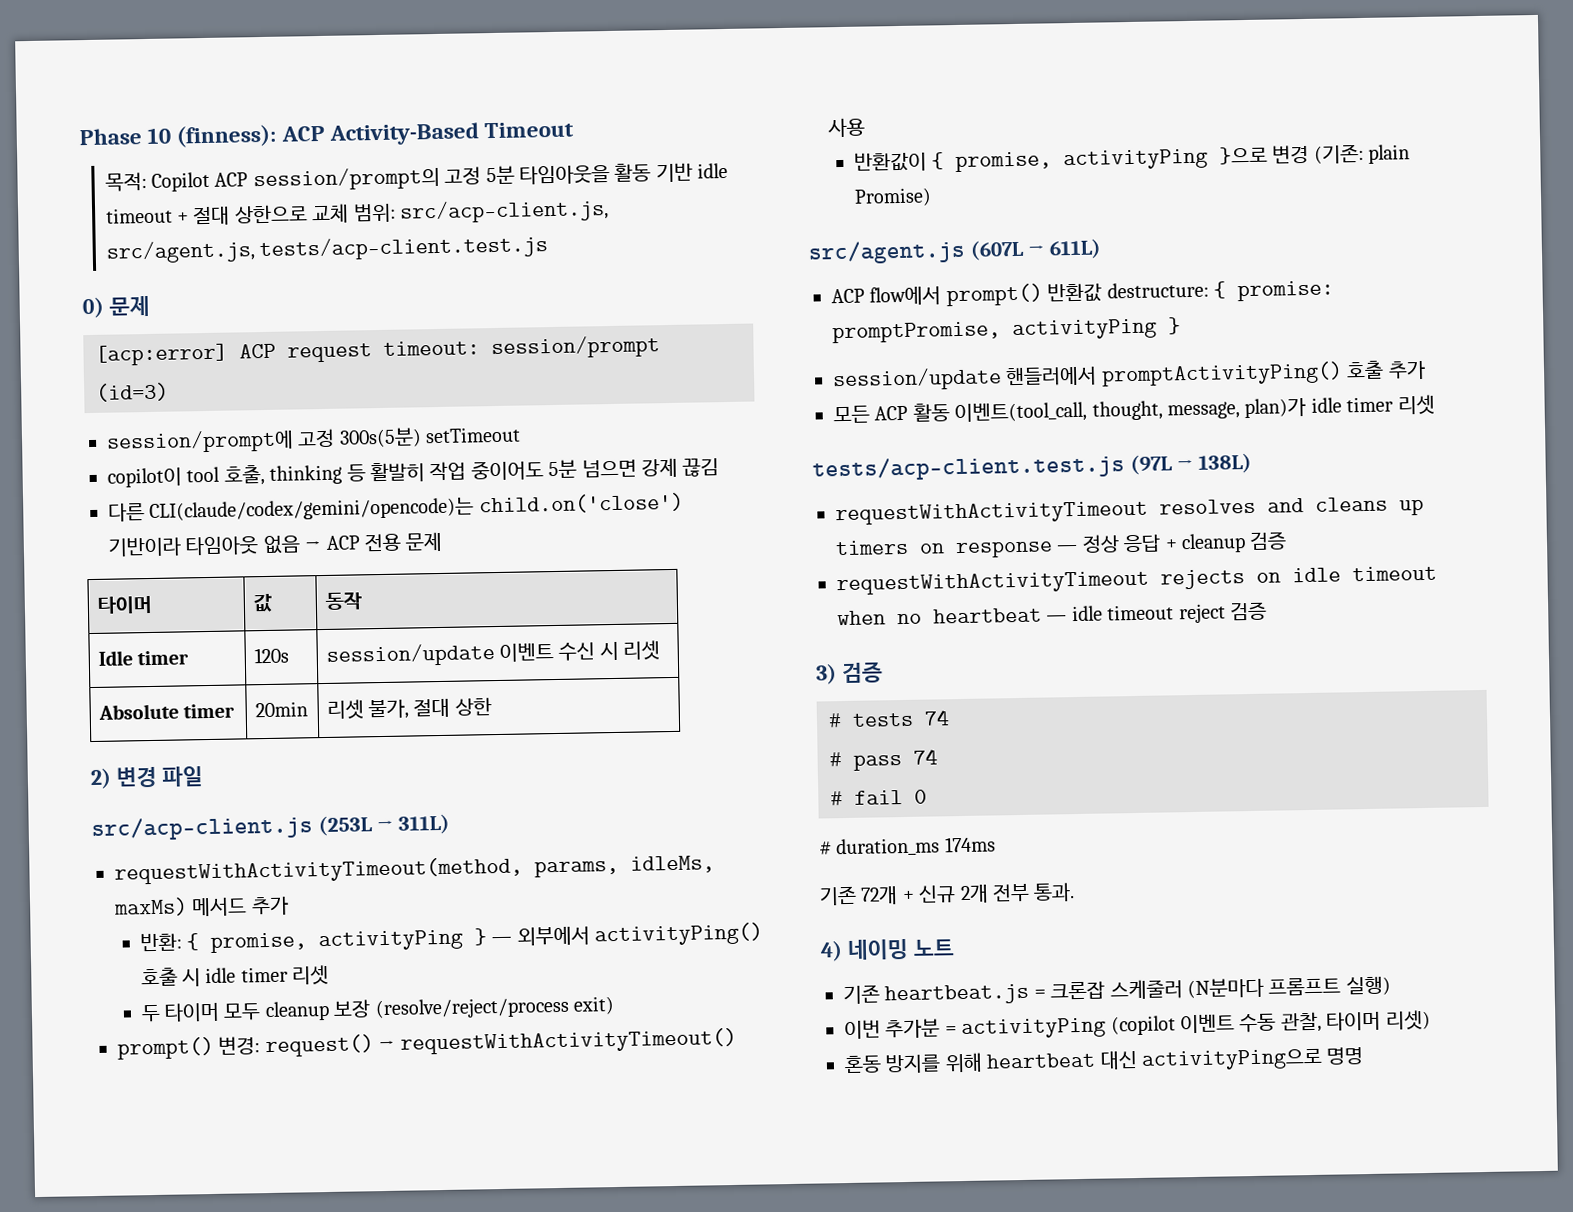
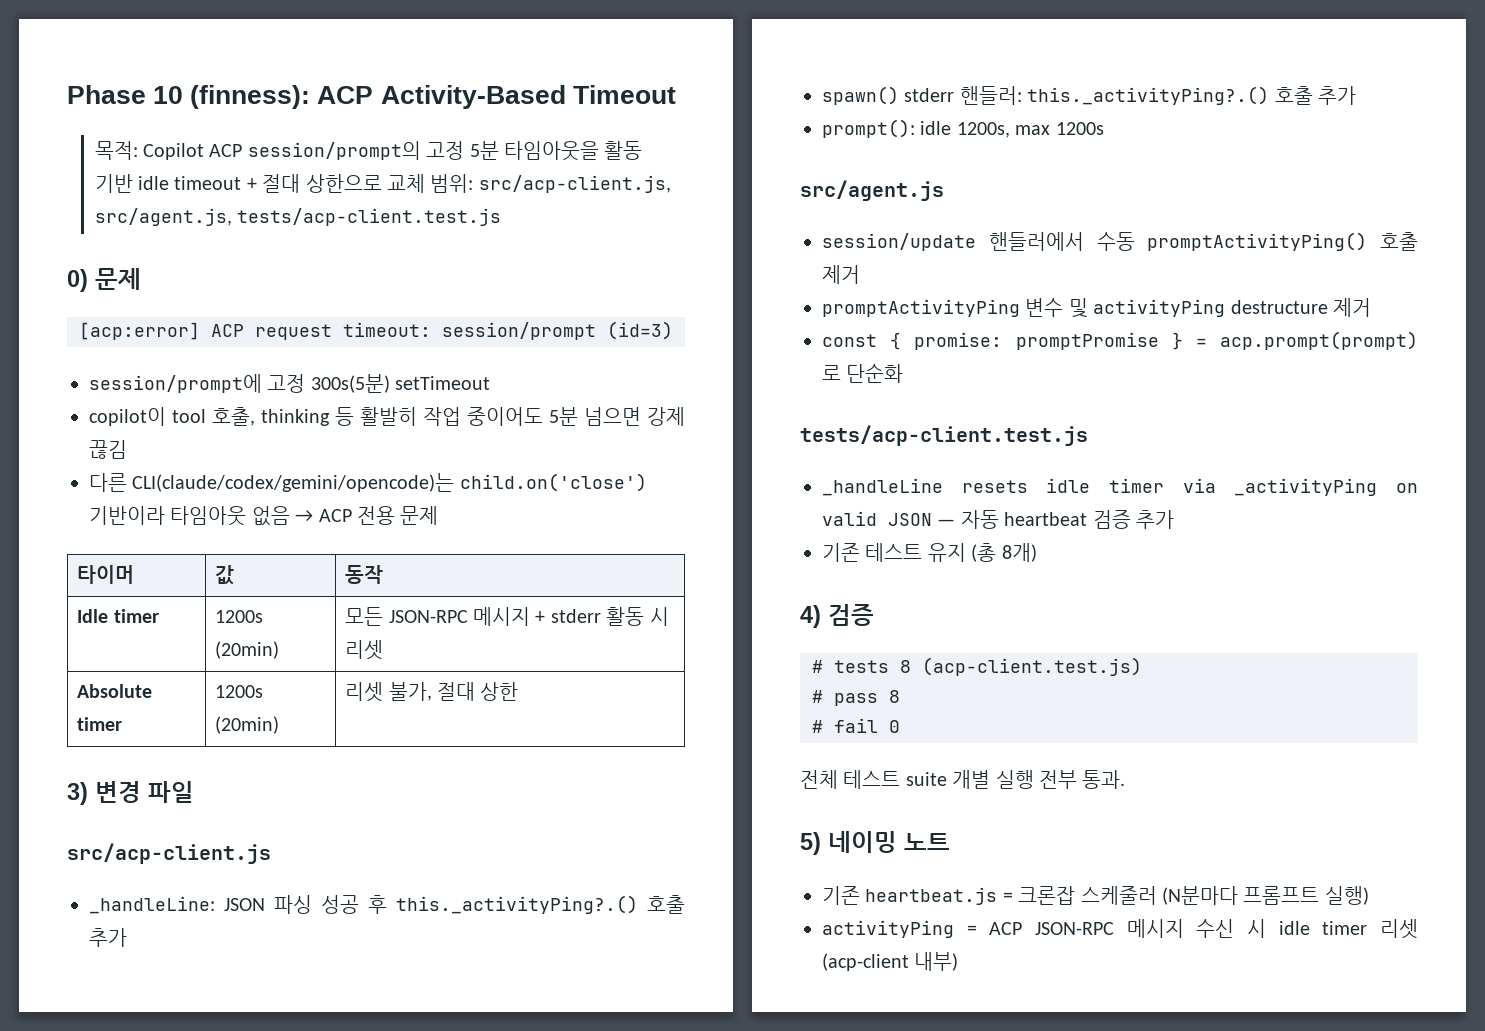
- Idle timer | 120s | session/update 이벤트 수신 시 리셋
+ Idle timer | 1200s (20min) | 모든 JSON-RPC 메시지 + stderr 활동 시 리셋
- Absolute timer | 20min | 리셋 불가, 절대 상한
+ Absolute timer | 1200s (20min) | 리셋 불가, 절대 상한
- 2) 변경 파일
+ 3) 변경 파일
- src/acp-client.js (253L → 311L)
- requestWithActivityTimeout(method, params, idleMs, maxMs) 메서드 추가
- 반환: { promise, activityPing } — 외부에서 activityPing() 호출 시 idle timer 리셋
- 두 타이머 모두 cleanup 보장 (resolve/reject/process exit)
- prompt() 변경: request() → requestWithActivityTimeout() 사용
- 반환값이 { promise, activityPing }으로 변경 (기존: plain Promise)
- src/agent.js (607L → 611L)
- ACP flow에서 prompt() 반환값 destructure: { promise: promptPromise, activityPing }
+ src/acp-client.js
+ _handleLine: JSON 파싱 성공 후 this._activityPing?.() 호출 추가
+ spawn() stderr 핸들러: this._activityPing?.() 호출 추가
+ prompt(): idle 1200s, max 1200s
+ src/agent.js
- session/update 핸들러에서 promptActivityPing() 호출 추가
- 모든 ACP 활동 이벤트(tool_call, thought, message, plan)가 idle timer 리셋
- tests/acp-client.test.js (97L → 138L)
- requestWithActivityTimeout resolves and cleans up timers on response — 정상 응답 + cleanup 검증
- requestWithActivityTimeout rejects on idle timeout when no heartbeat — idle timeout reject 검증
- 3) 검증
+ session/update 핸들러에서 수동 promptActivityPing() 호출 제거
+ promptActivityPing 변수 및 activityPing destructure 제거
+ const { promise: promptPromise } = acp.prompt(prompt) 로 단순화
+ tests/acp-client.test.js
+ _handleLine resets idle timer via _activityPing on valid JSON — 자동 heartbeat 검증 추가
+ 기존 테스트 유지 (총 8개)
+ 4) 검증
- # tests 74
+ # tests 8 (acp-client.test.js)
- # pass 74
+ # pass 8
- # duration_ms 174ms
- 기존 72개 + 신규 2개 전부 통과.
+ 전체 테스트 suite 개별 실행 전부 통과.
- 4) 네이밍 노트
+ 5) 네이밍 노트
- 이번 추가분 = activityPing (copilot 이벤트 수동 관찰, 타이머 리셋)
- 혼동 방지를 위해 heartbeat 대신 activityPing으로 명명
+ activityPing = ACP JSON-RPC 메시지 수신 시 idle timer 리셋 (acp-client 내부)

